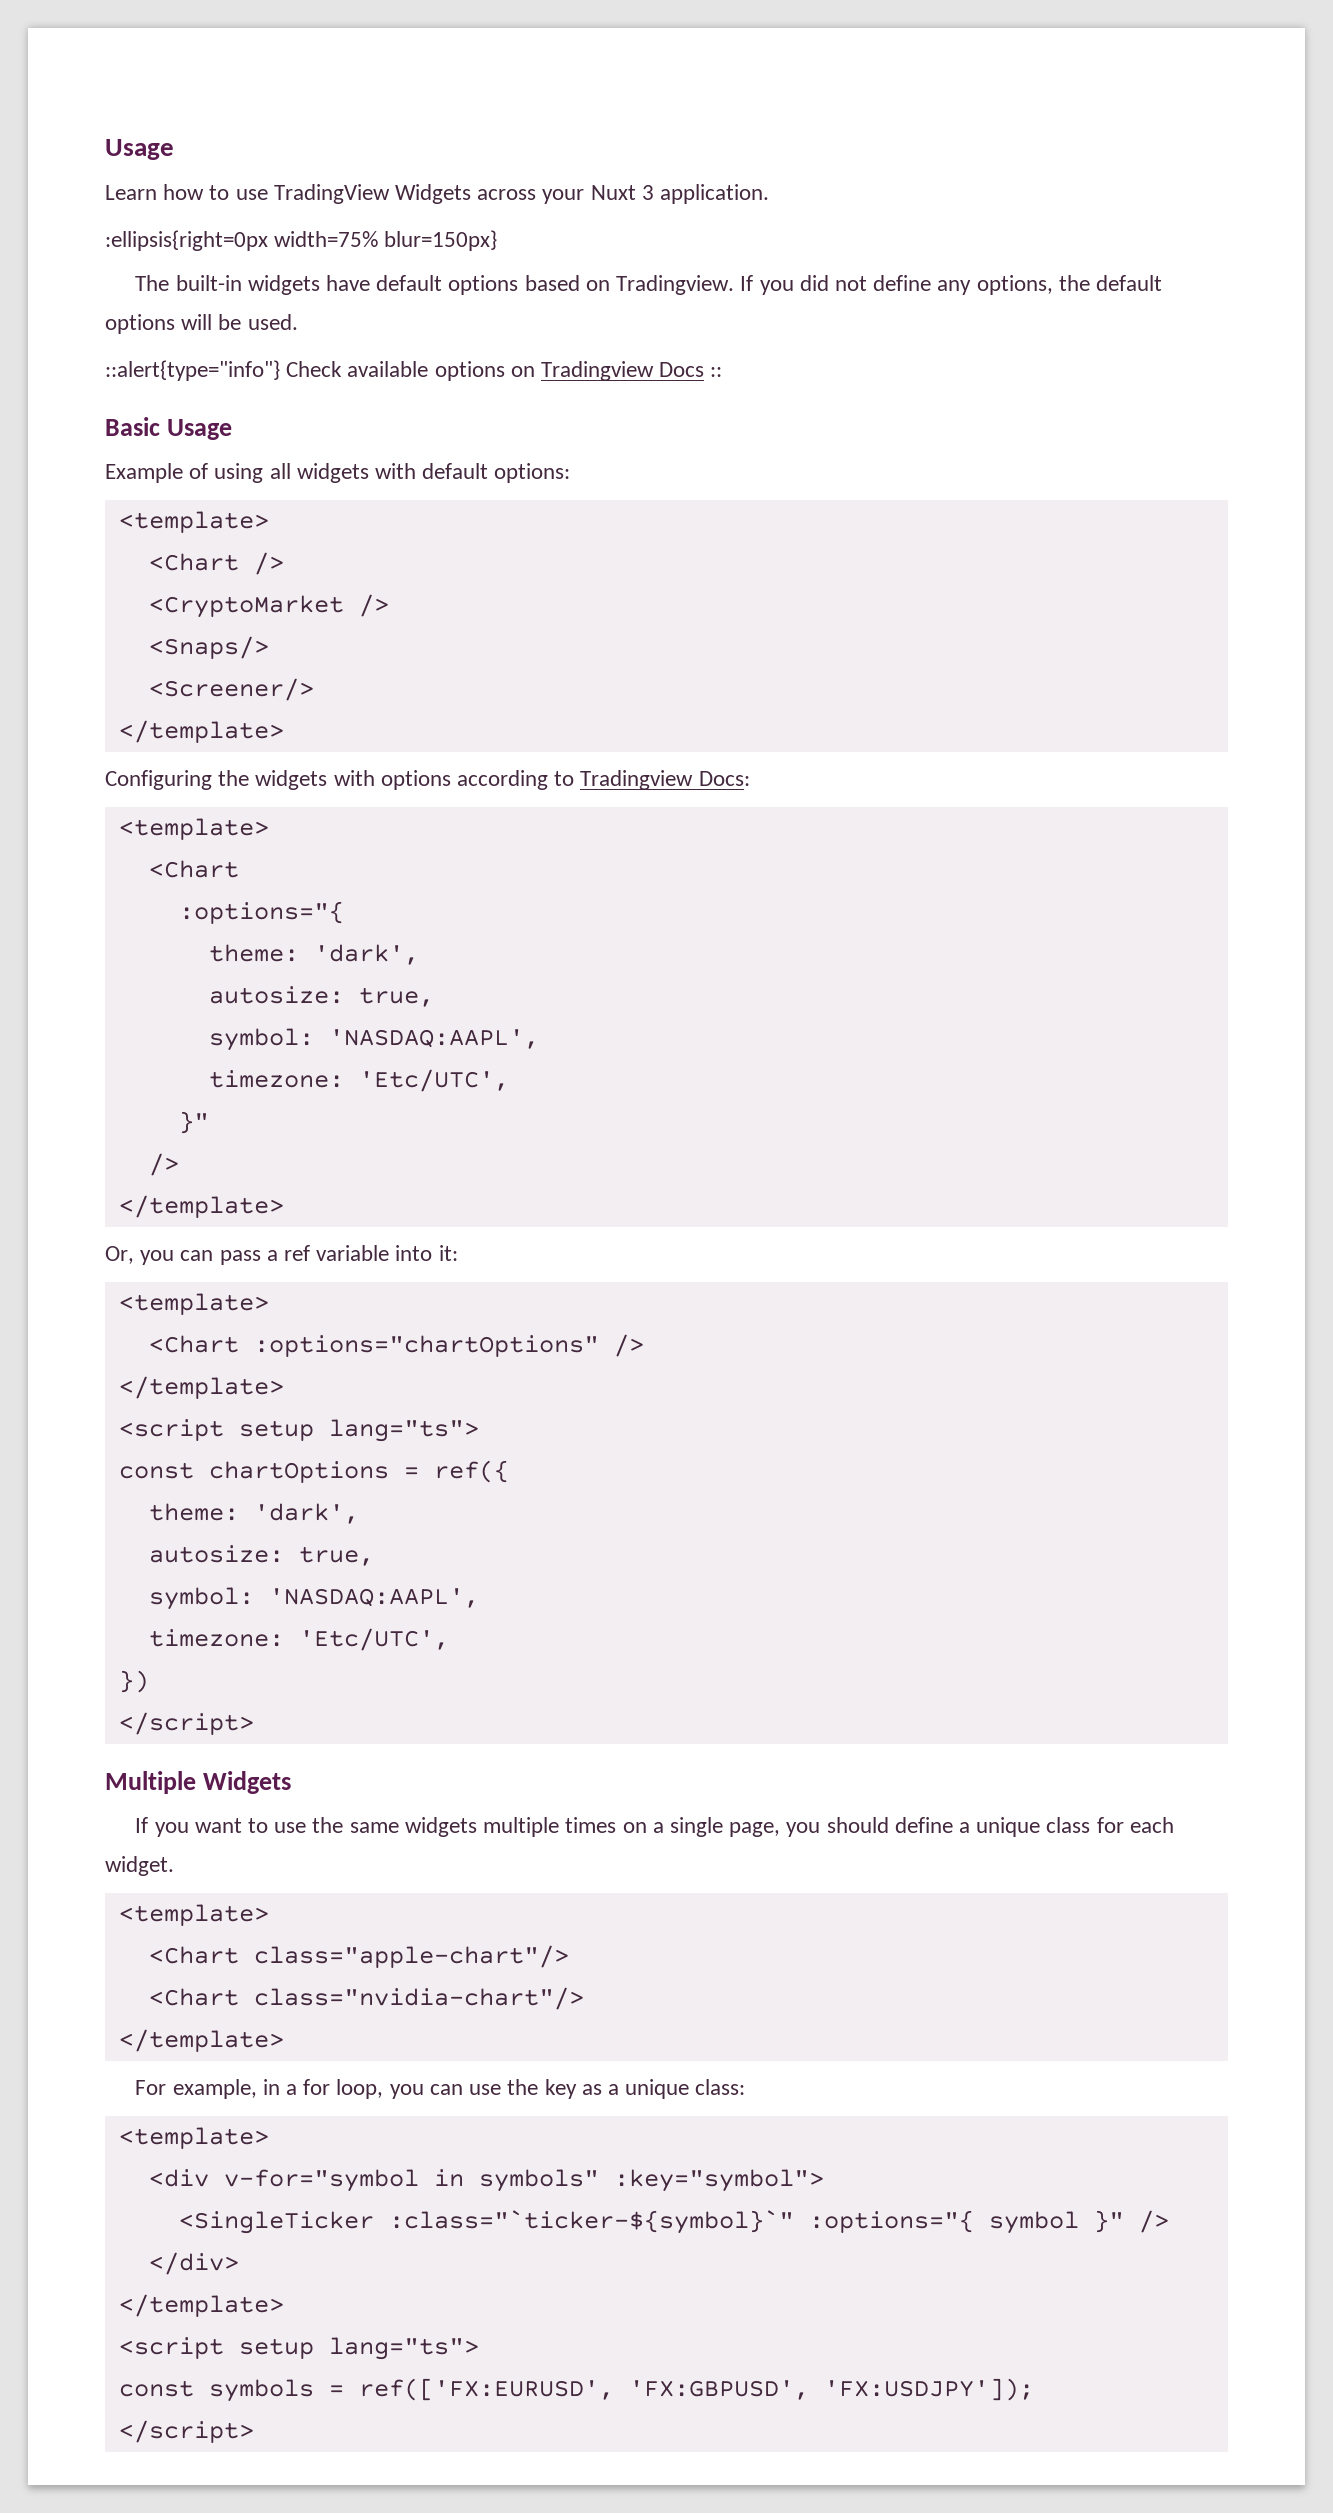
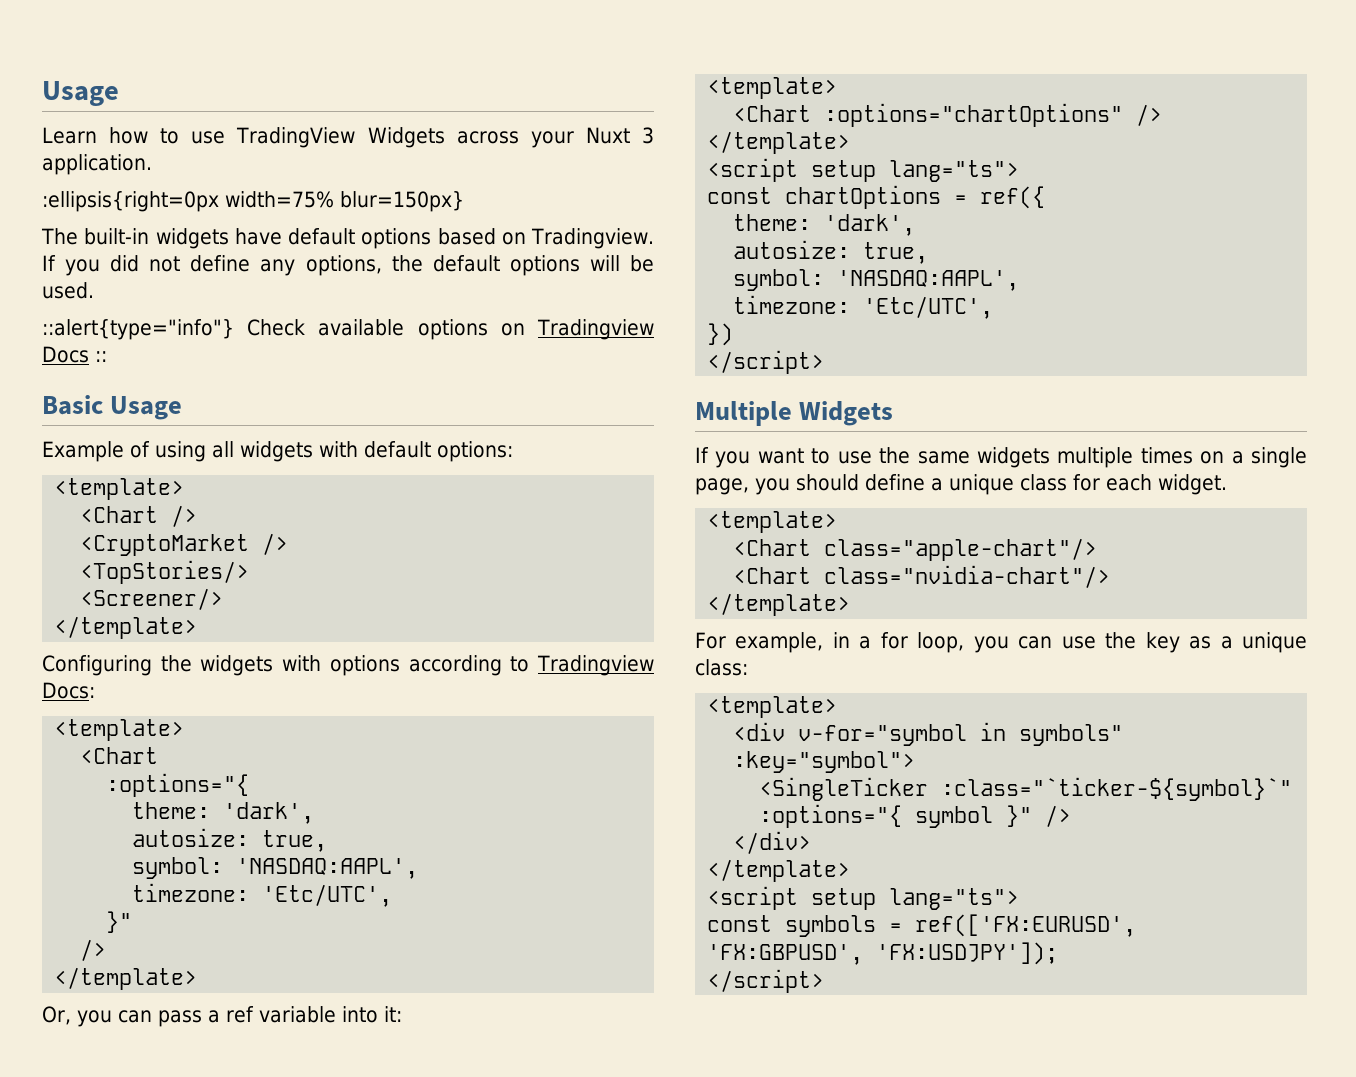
- <Snaps/>
+ <TopStories/>

